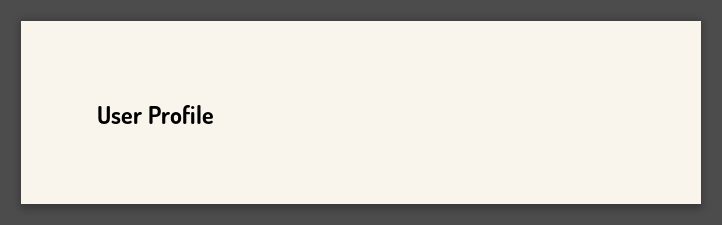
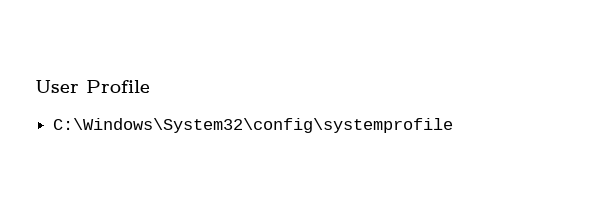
+ C:\Windows\System32\config\systemprofile

